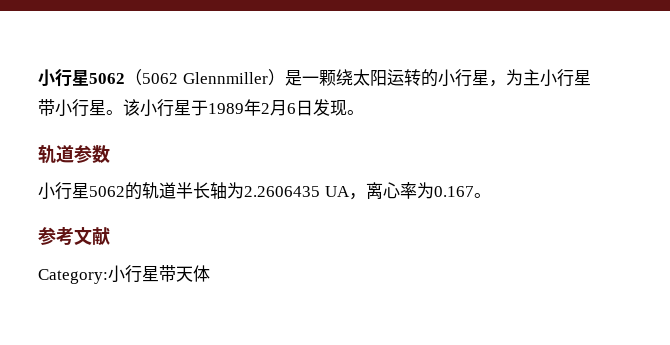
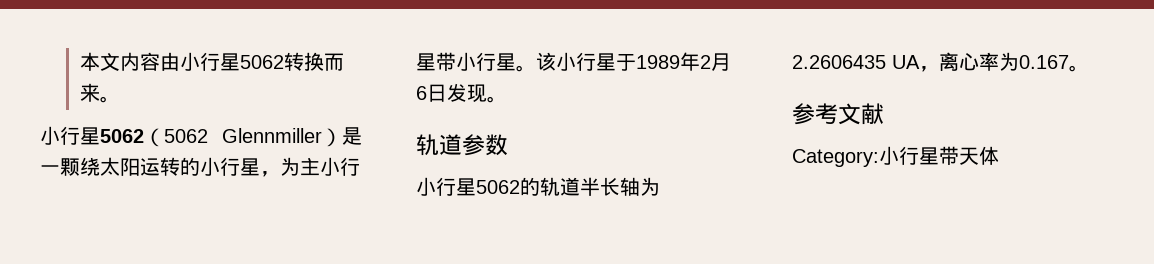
+ 本文内容由小行星5062转换而来。

